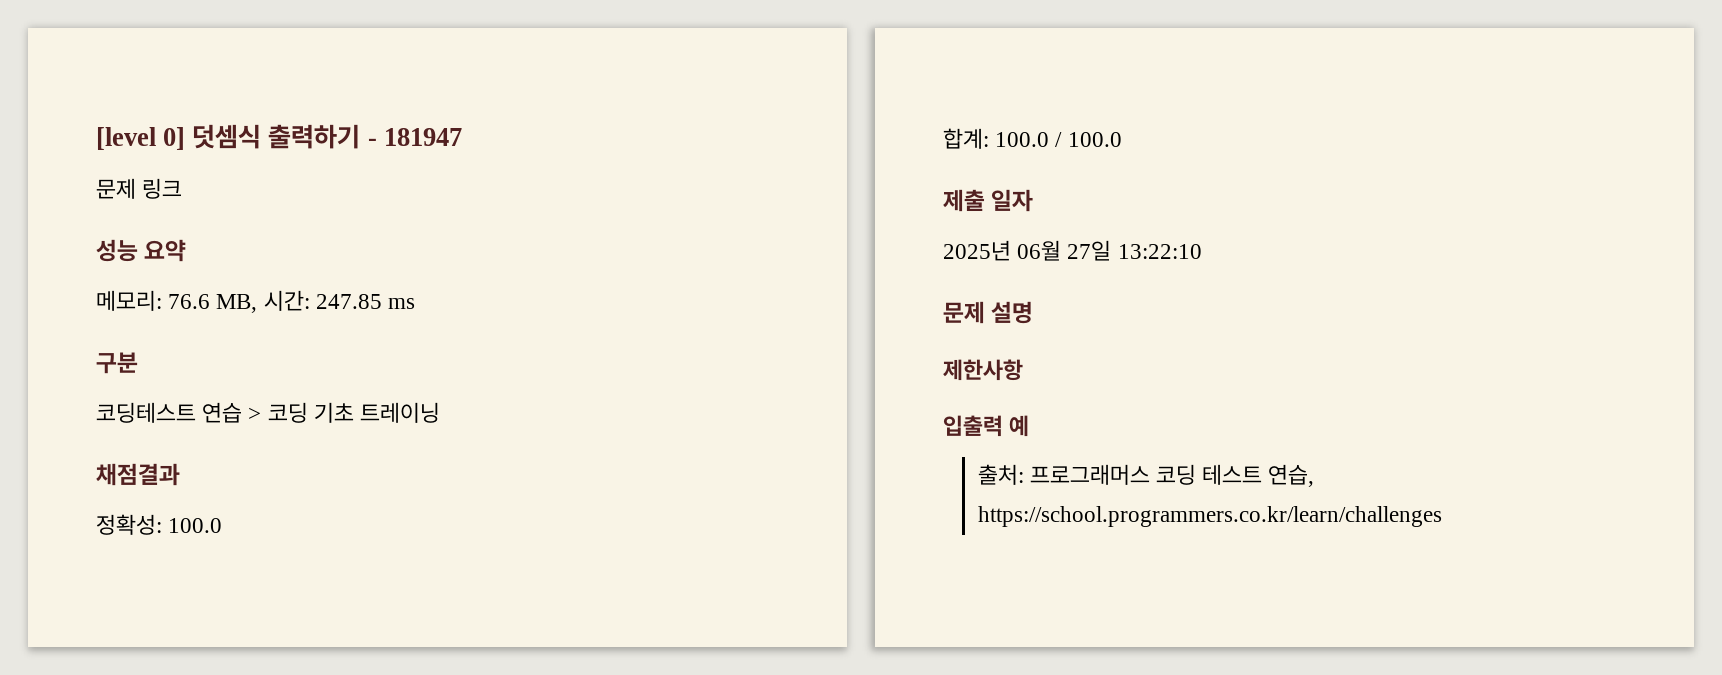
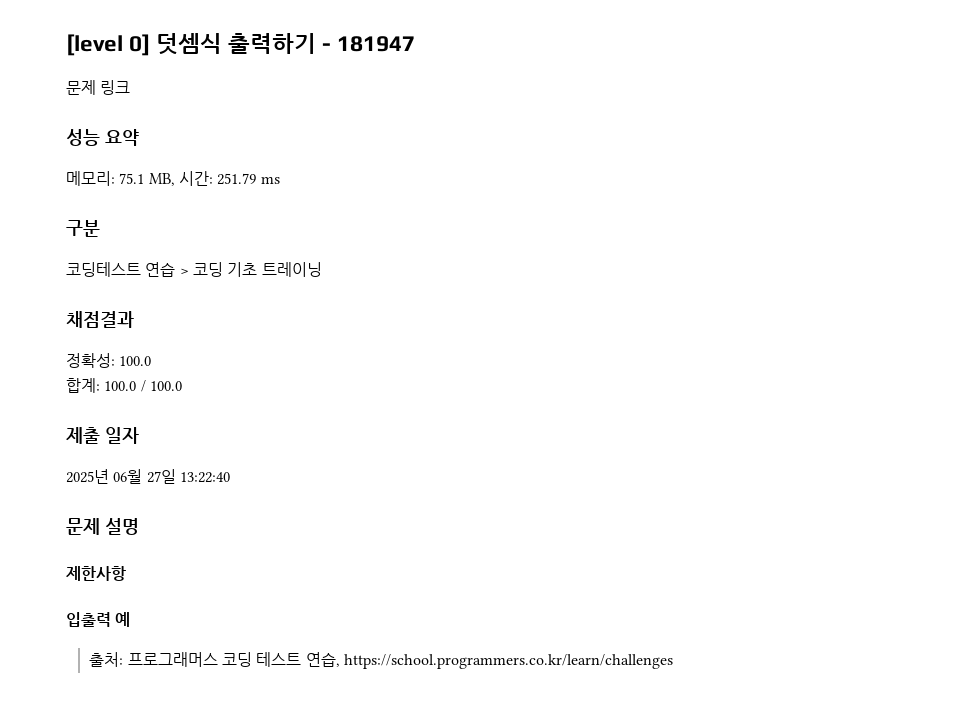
- 메모리: 76.6 MB, 시간: 247.85 ms
+ 메모리: 75.1 MB, 시간: 251.79 ms
- 2025년 06월 27일 13:22:10
+ 2025년 06월 27일 13:22:40

